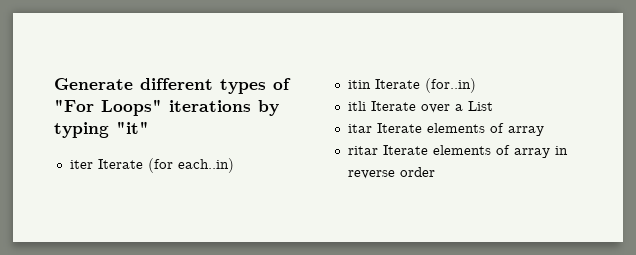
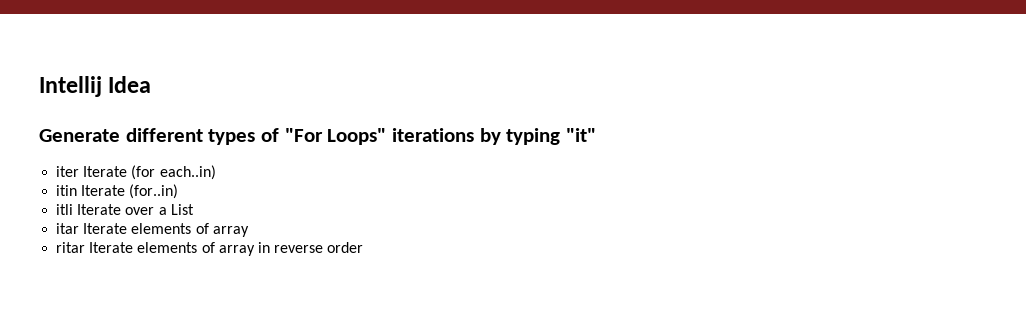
+ Intellij Idea

